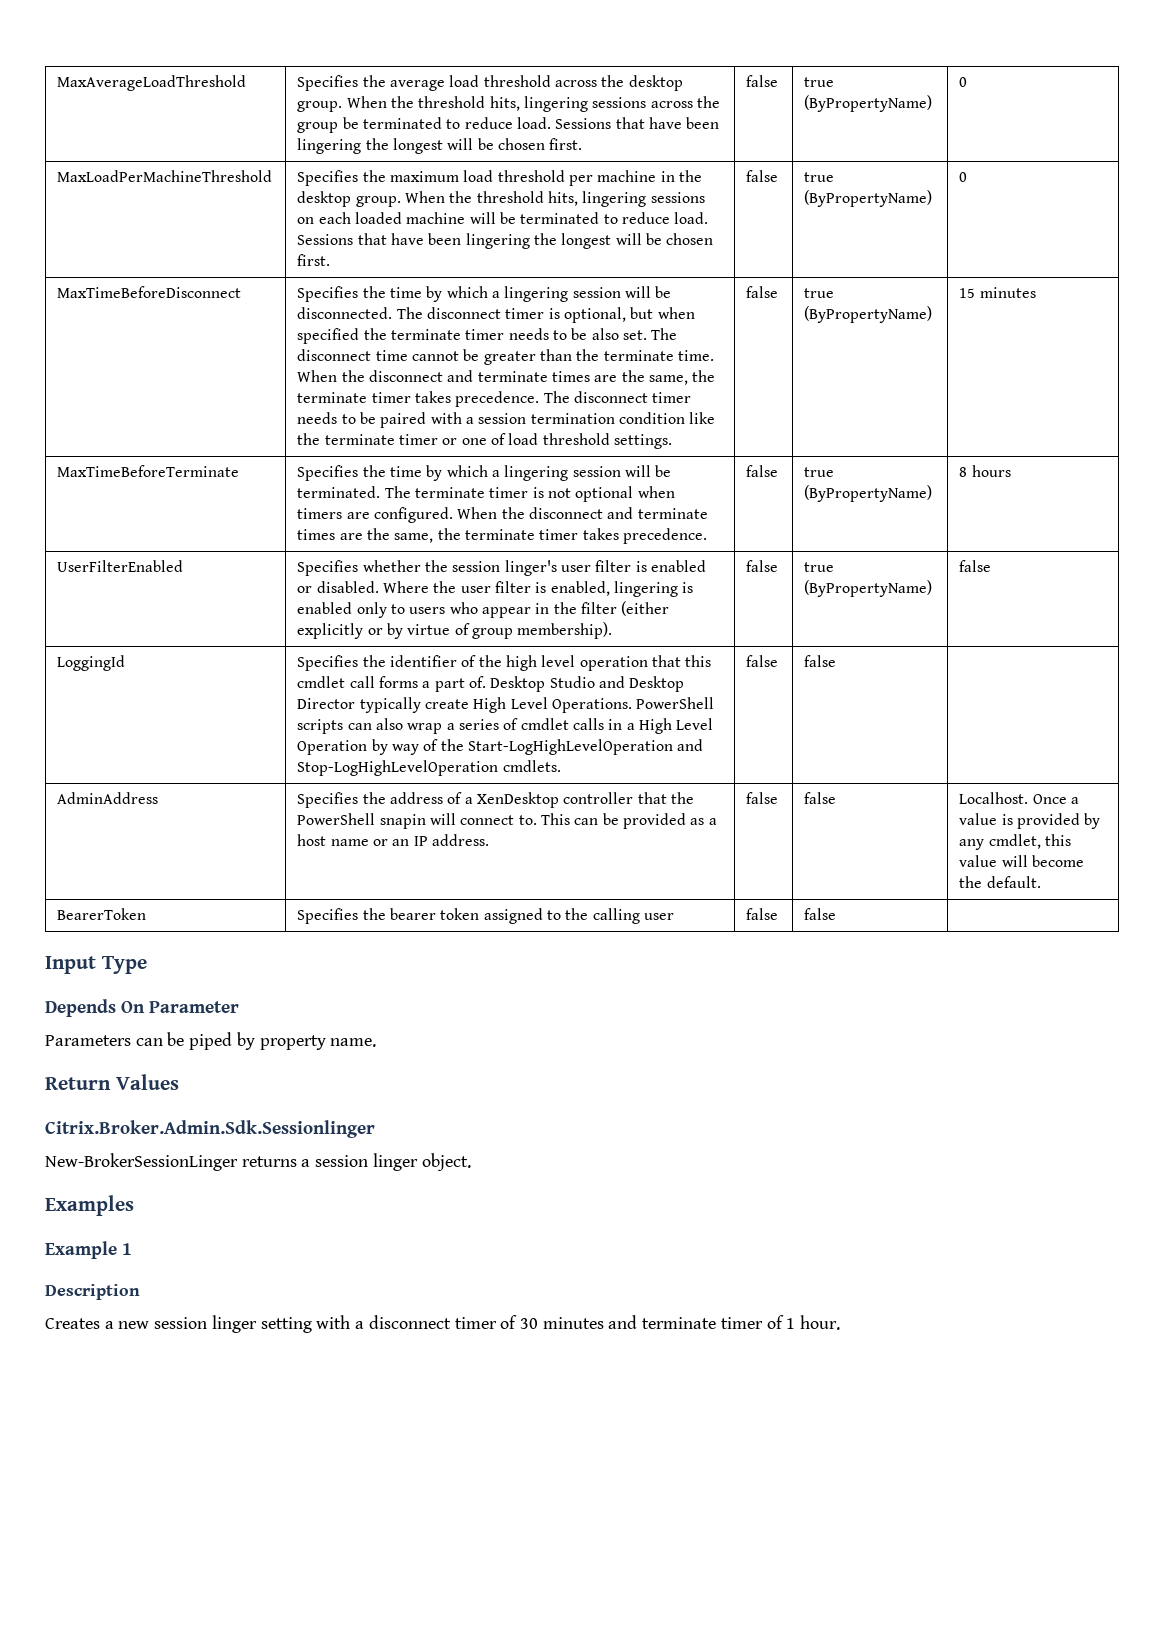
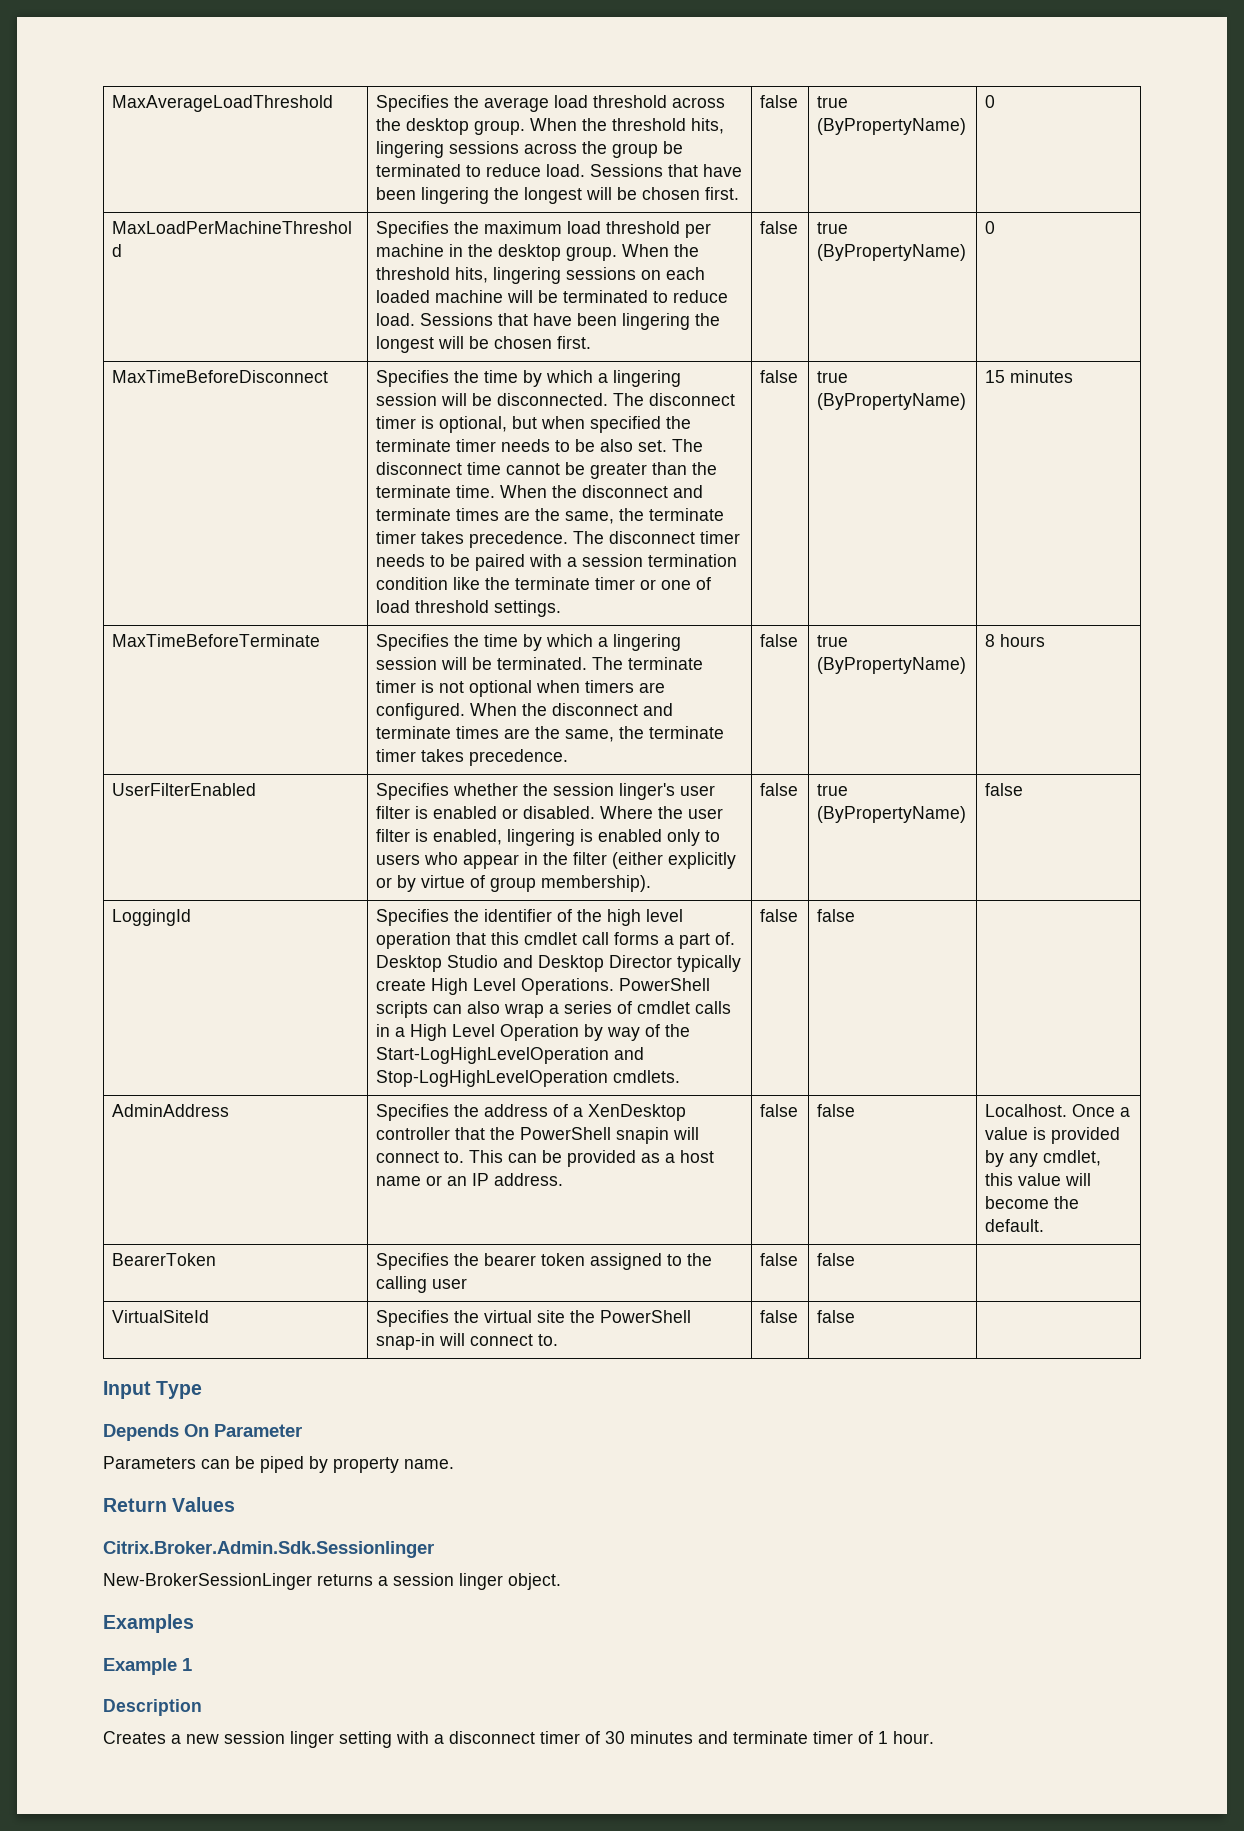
+ VirtualSiteId | Specifies the virtual site the PowerShell snap-in will connect to. | false | false |

